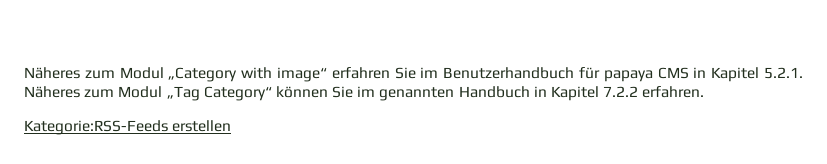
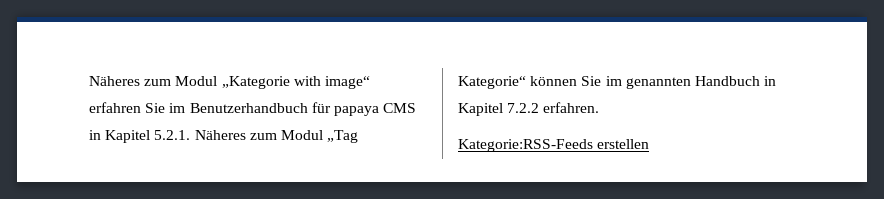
- Näheres zum Modul „Category with image“ erfahren Sie im Benutzerhandbuch für papaya CMS in Kapitel 5.2.1. Näheres zum Modul „Tag Category“ können Sie im genannten Handbuch in Kapitel 7.2.2 erfahren.
+ Näheres zum Modul „Kategorie with image“ erfahren Sie im Benutzerhandbuch für papaya CMS in Kapitel 5.2.1. Näheres zum Modul „Tag Kategorie“ können Sie im genannten Handbuch in Kapitel 7.2.2 erfahren.

